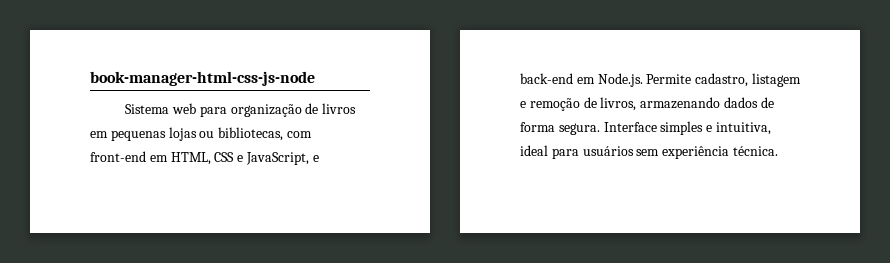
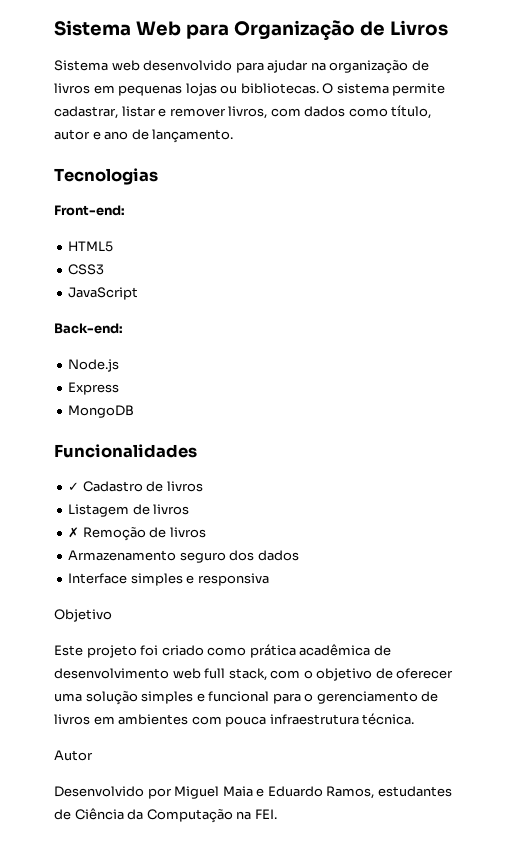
- book-manager-html-css-js-node
- Sistema web para organização de livros em pequenas lojas ou bibliotecas, com front-end em HTML, CSS e JavaScript, e back-end em Node.js. Permite cadastro, listagem e remoção de livros, armazenando dados de forma segura. Interface simples e intuitiva, ideal para usuários sem experiência técnica.
+ Sistema Web para Organização de Livros
+ Sistema web desenvolvido para ajudar na organização de livros em pequenas lojas ou bibliotecas. O sistema permite cadastrar, listar e remover livros, com dados como título, autor e ano de lançamento.
+ Tecnologias
+ Front-end:
+ HTML5
+ CSS3
+ JavaScript
+ Back-end:
+ Node.js
+ Express
+ MongoDB
+ Funcionalidades
+ ✓ Cadastro de livros
+ Listagem de livros
+ ✗ Remoção de livros
+ Armazenamento seguro dos dados
+ Interface simples e responsiva
+ Objetivo
+ Este projeto foi criado como prática acadêmica de desenvolvimento web full stack, com o objetivo de oferecer uma solução simples e funcional para o gerenciamento de livros em ambientes com pouca infraestrutura técnica.
+ Autor
+ Desenvolvido por Miguel Maia e Eduardo Ramos, estudantes de Ciência da Computação na FEI.

